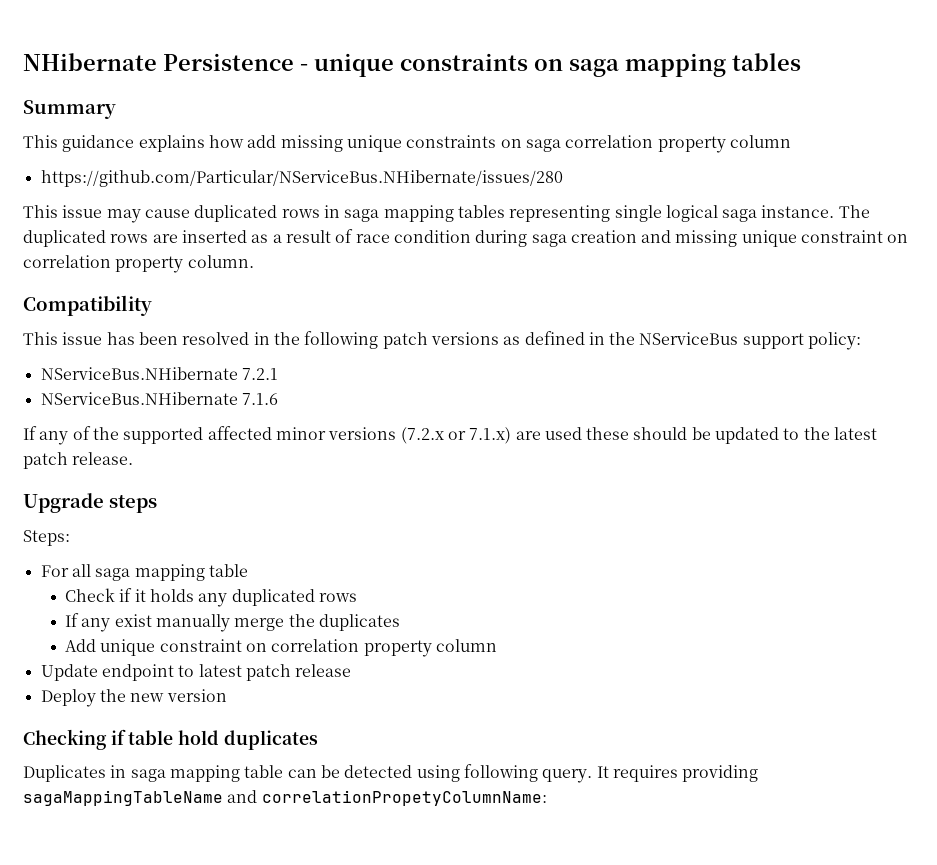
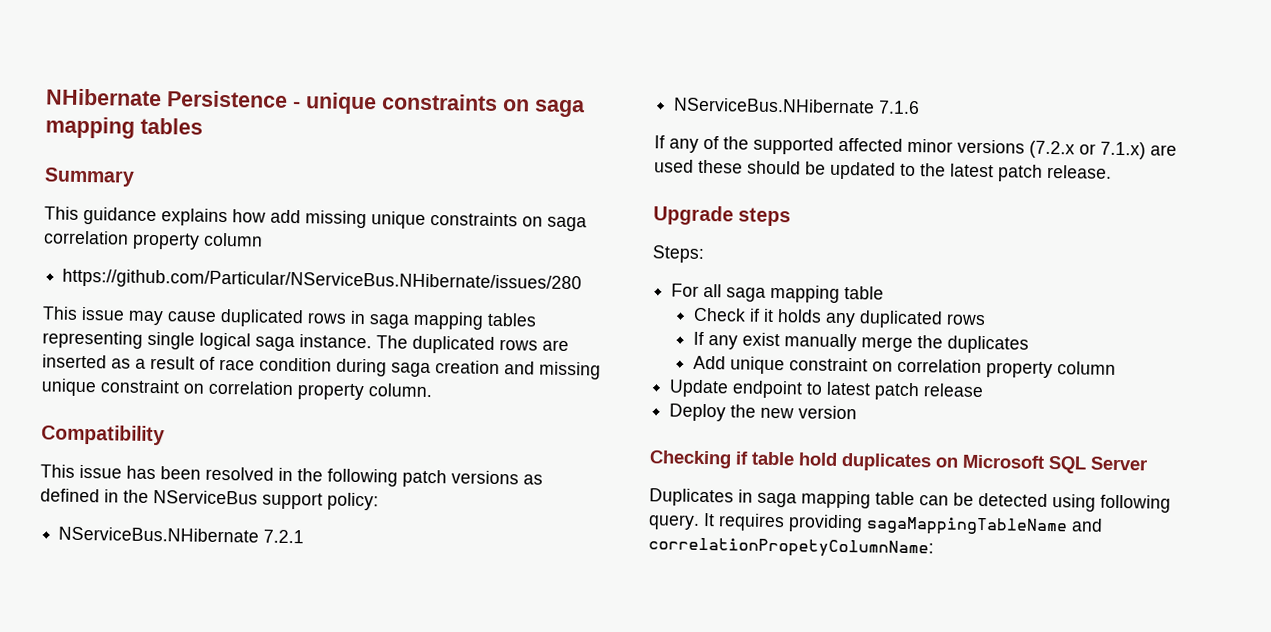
- Checking if table hold duplicates
+ Checking if table hold duplicates on Microsoft SQL Server

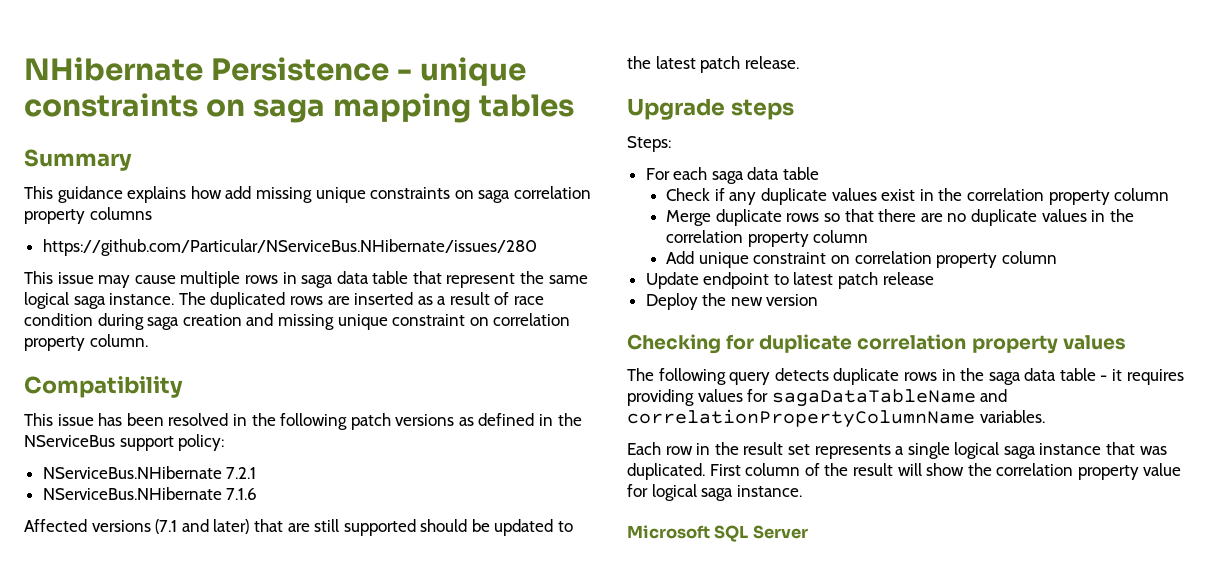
- This guidance explains how add missing unique constraints on saga correlation property column
+ This guidance explains how add missing unique constraints on saga correlation property columns
- This issue may cause duplicated rows in saga mapping tables representing single logical saga instance.
+ This issue may cause multiple rows in saga data table that represent the same logical saga instance.
- If any of the supported affected minor versions (7.2.x or 7.1.x) are used these should be updated to the latest patch release.
+ Affected versions (7.1 and later) that are still supported should be updated to the latest patch release.
- For all saga mapping table
+ For each saga data table
- Check if it holds any duplicated rows
- If any exist manually merge the duplicates
+ Check if any duplicate values exist in the correlation property column
+ Merge duplicate rows so that there are no duplicate values in the correlation property column
- Checking if table hold duplicates on Microsoft SQL Server
- Duplicates in saga mapping table can be detected using following query. It requires providing sagaMappingTableName and correlationPropetyColumnName:
+ Checking for duplicate correlation property values
+ The following query detects duplicate rows in the saga data table - it requires providing values for sagaDataTableName and correlationPropertyColumnName variables.
+ Each row in the result set represents a single logical saga instance that was duplicated. First column of the result will show the correlation property value for logical saga instance.
+ Microsoft SQL Server

